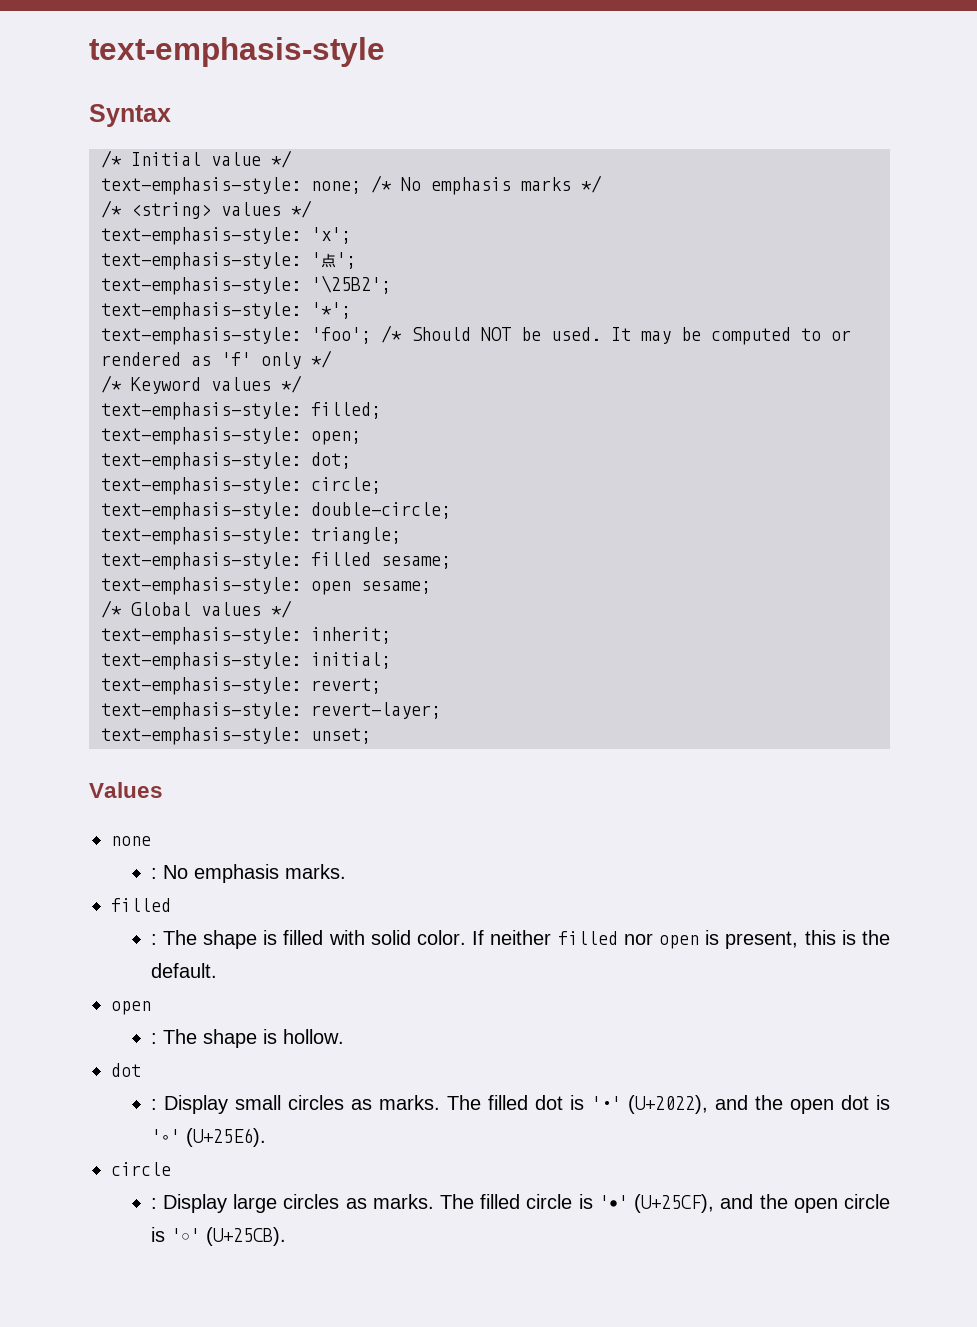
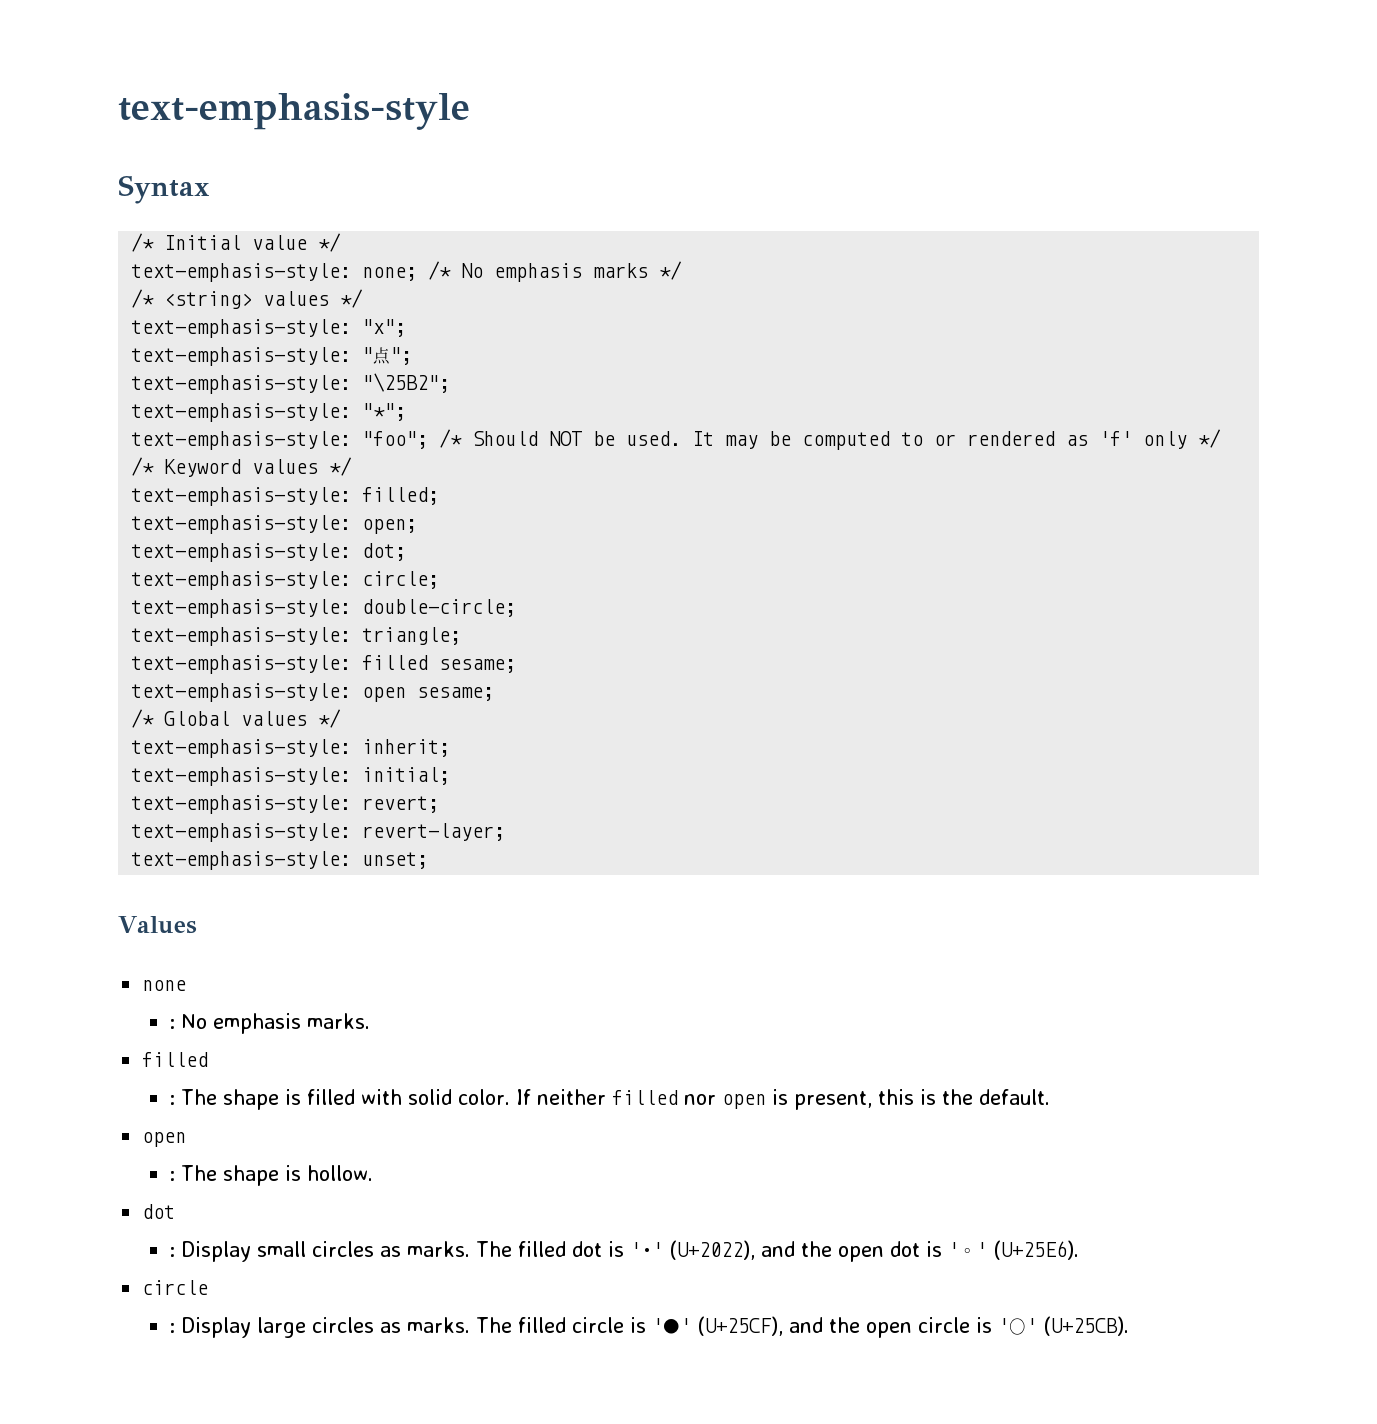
- text-emphasis-style: 'x';
- text-emphasis-style: '点';
- text-emphasis-style: '\25B2';
- text-emphasis-style: '*';
- text-emphasis-style: 'foo'; /* Should NOT be used.
+ text-emphasis-style: "x";
+ text-emphasis-style: "点";
+ text-emphasis-style: "\25B2";
+ text-emphasis-style: "*";
+ text-emphasis-style: "foo"; /* Should NOT be used.

